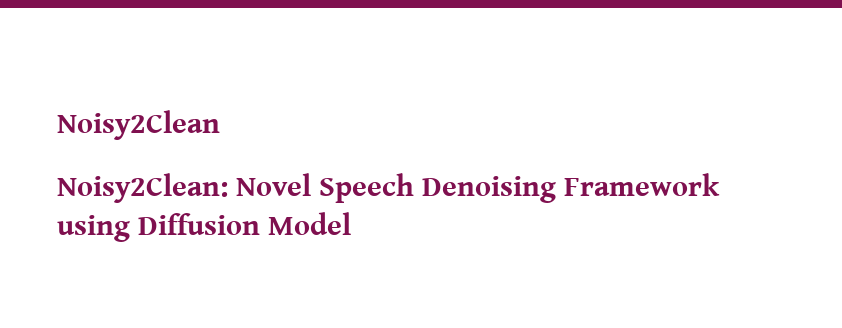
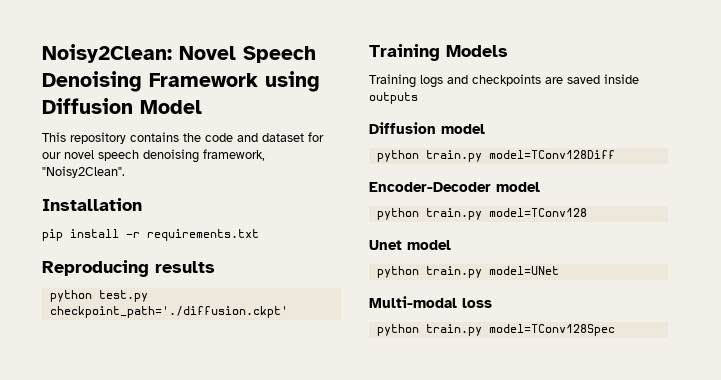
- Noisy2Clean
+ This repository contains the code and dataset for our novel speech denoising framework, "Noisy2Clean".
+ Installation
+ pip install -r requirements.txt
+ Reproducing results
+ python test.py checkpoint_path='./diffusion.ckpt'
+ Training Models
+ Training logs and checkpoints are saved inside outputs
+ Diffusion model
+ python train.py model=TConv128Diff
+ Encoder-Decoder model
+ python train.py model=TConv128
+ Unet model
+ python train.py model=UNet
+ Multi-modal loss
+ python train.py model=TConv128Spec

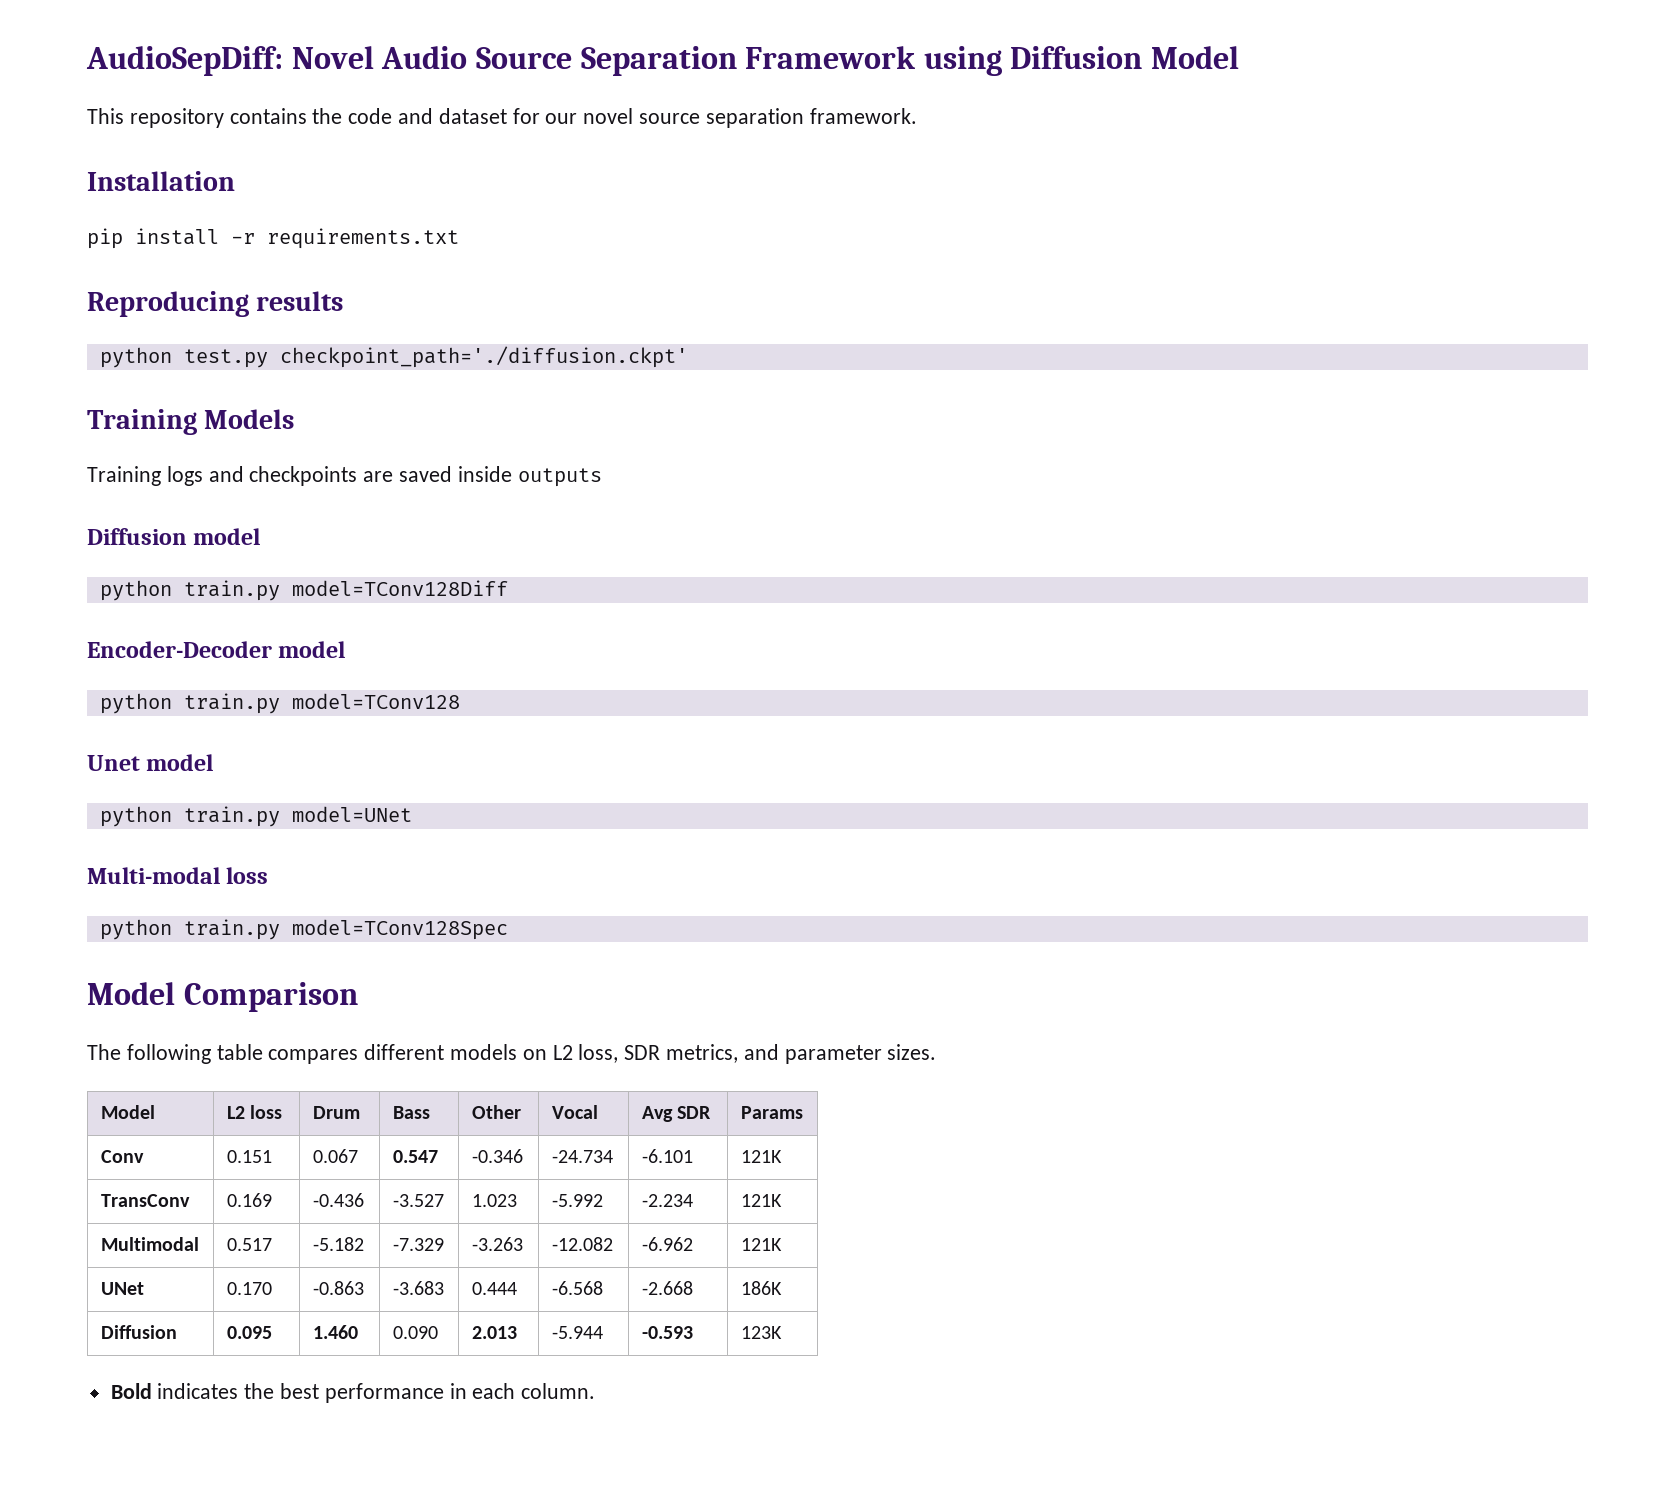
- Noisy2Clean: Novel Speech Denoising Framework using Diffusion Model
+ AudioSepDiff: Novel Audio Source Separation Framework using Diffusion Model
- This repository contains the code and dataset for our novel speech denoising framework, "Noisy2Clean".
+ This repository contains the code and dataset for our novel source separation framework.
+ Model Comparison
+ The following table compares different models on L2 loss, SDR metrics, and parameter sizes.
+ Model | L2 loss | Drum | Bass | Other | Vocal | Avg SDR | Params
+ Conv | 0.151 | 0.067 | 0.547 | -0.346 | -24.734 | -6.101 | 121K
+ TransConv | 0.169 | -0.436 | -3.527 | 1.023 | -5.992 | -2.234 | 121K
+ Multimodal | 0.517 | -5.182 | -7.329 | -3.263 | -12.082 | -6.962 | 121K
+ UNet | 0.170 | -0.863 | -3.683 | 0.444 | -6.568 | -2.668 | 186K
+ Diffusion | 0.095 | 1.460 | 0.090 | 2.013 | -5.944 | -0.593 | 123K
+ Bold indicates the best performance in each column.

